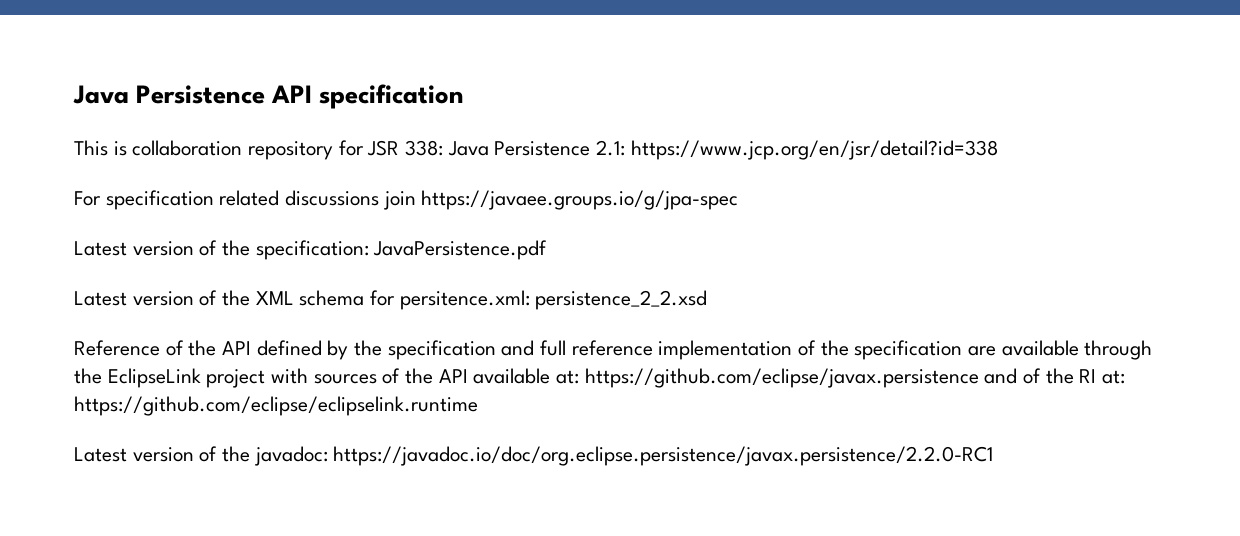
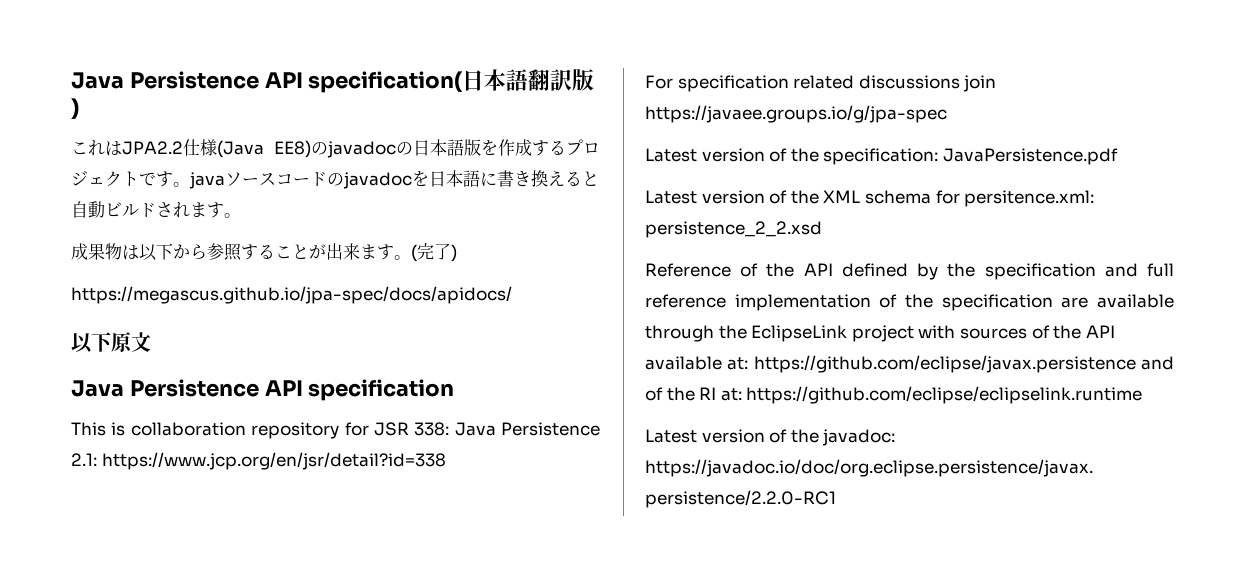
+ Java Persistence API specification(日本語翻訳版)
+ これはJPA2.2仕様(Java EE8)のjavadocの日本語版を作成するプロジェクトです。javaソースコードのjavadocを日本語に書き換えると自動ビルドされます。
+ 成果物は以下から参照することが出来ます。(完了)
+ https://megascus.github.io/jpa-spec/docs/apidocs/
+ 以下原文

